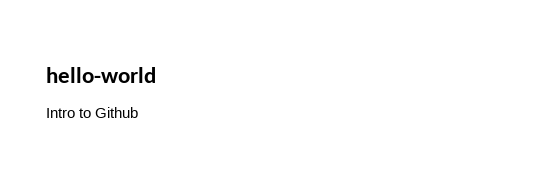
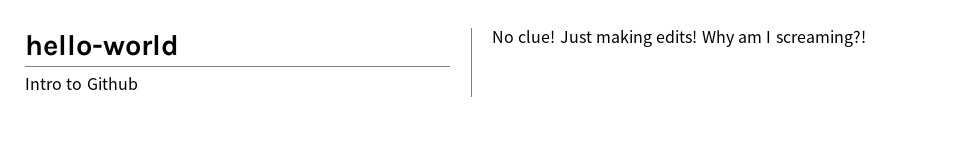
+ No clue! Just making edits! Why am I screaming?!

